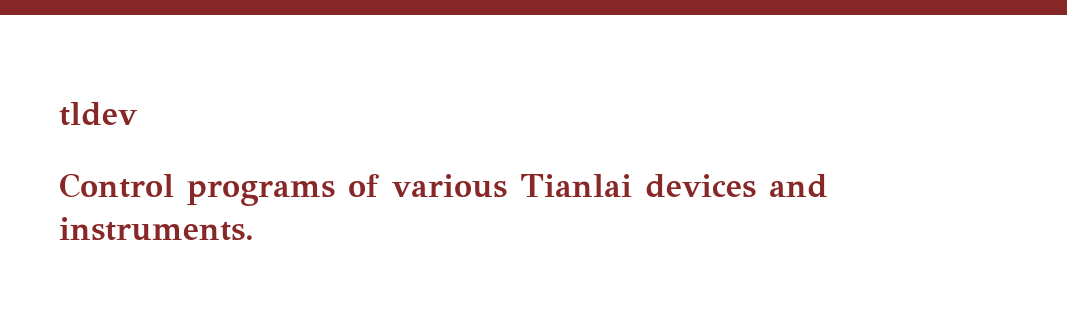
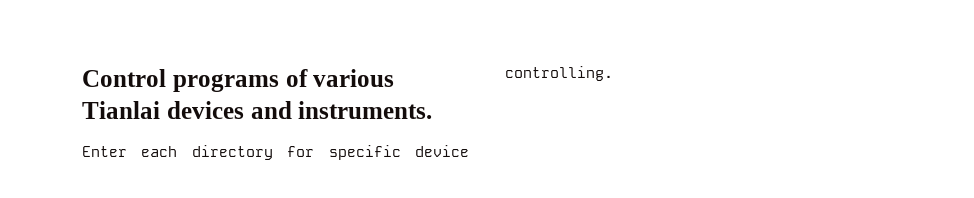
- tldev
+ Enter each directory for specific device controlling.

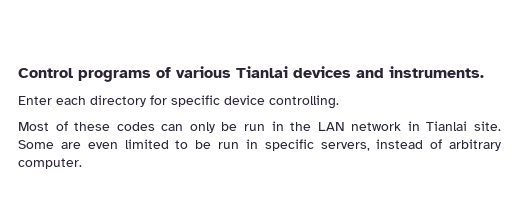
+ Most of these codes can only be run in the LAN network in Tianlai site. Some are even limited to be run in specific servers, instead of arbitrary computer.

